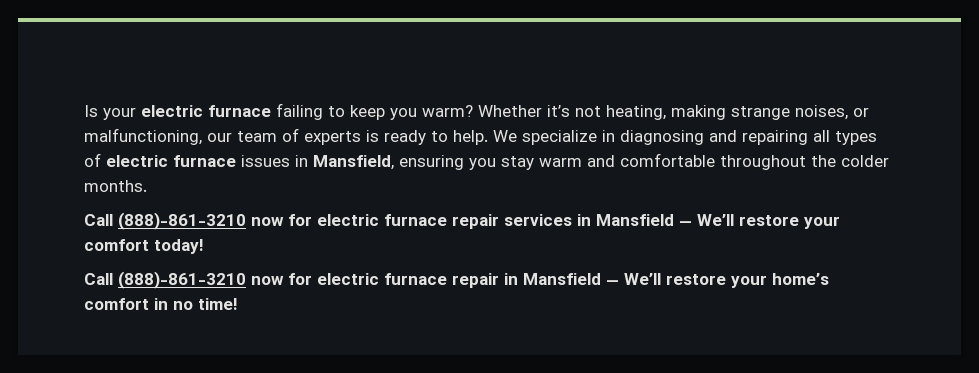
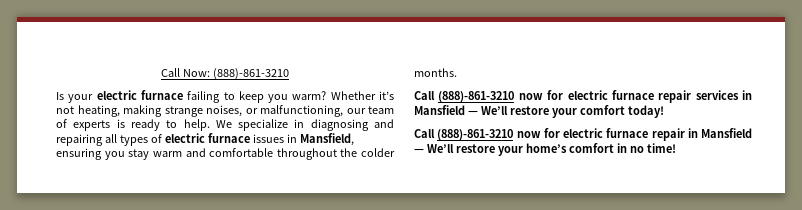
+ Call Now: (888)-861-3210

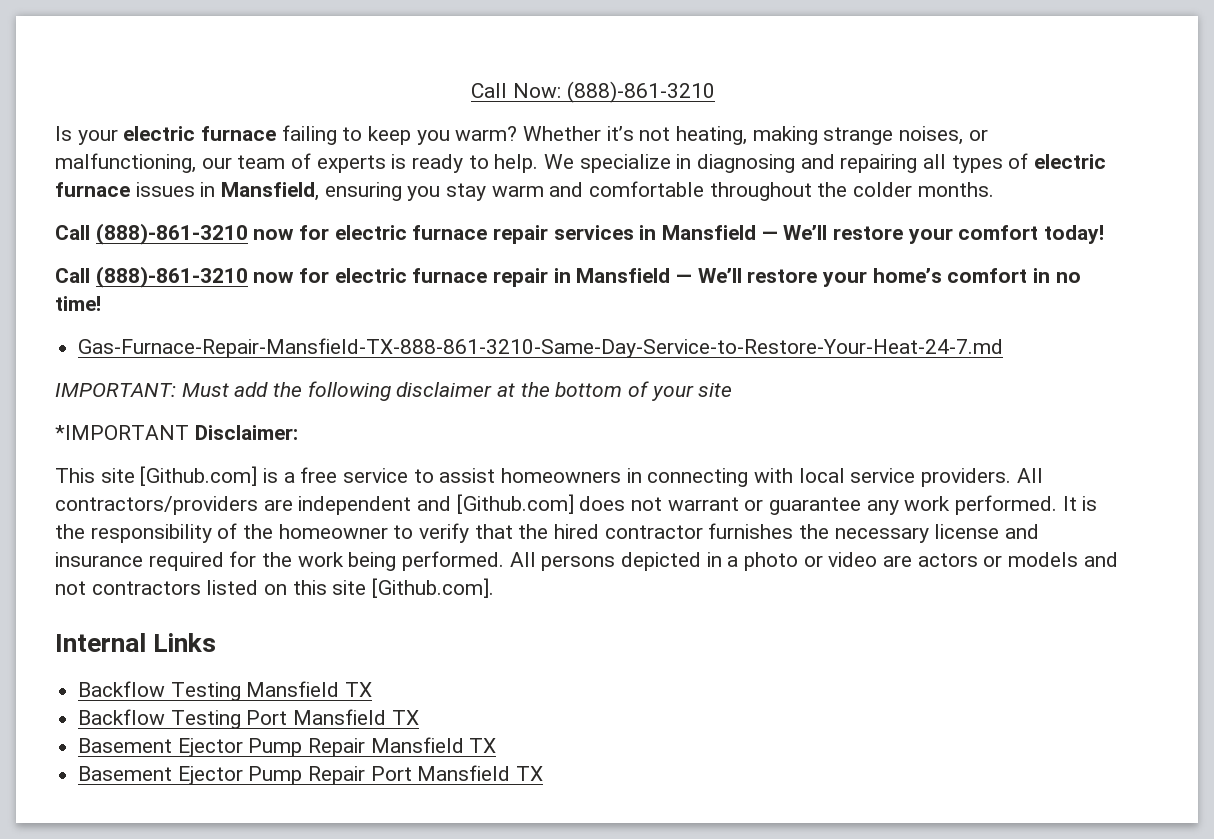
+ Gas-Furnace-Repair-Mansfield-TX-888-861-3210-Same-Day-Service-to-Restore-Your-Heat-24-7.md
+ IMPORTANT: Must add the following disclaimer at the bottom of your site
+ *IMPORTANT Disclaimer:
+ This site [Github.com] is a free service to assist homeowners in connecting with local service providers. All contractors/providers are independent and [Github.com] does not warrant or guarantee any work performed. It is the responsibility of the homeowner to verify that the hired contractor furnishes the necessary license and insurance required for the work being performed. All persons depicted in a photo or video are actors or models and not contractors listed on this site [Github.com].
+ Internal Links
+ Backflow Testing Mansfield TX
+ Backflow Testing Port Mansfield TX
+ Basement Ejector Pump Repair Mansfield TX
+ Basement Ejector Pump Repair Port Mansfield TX

